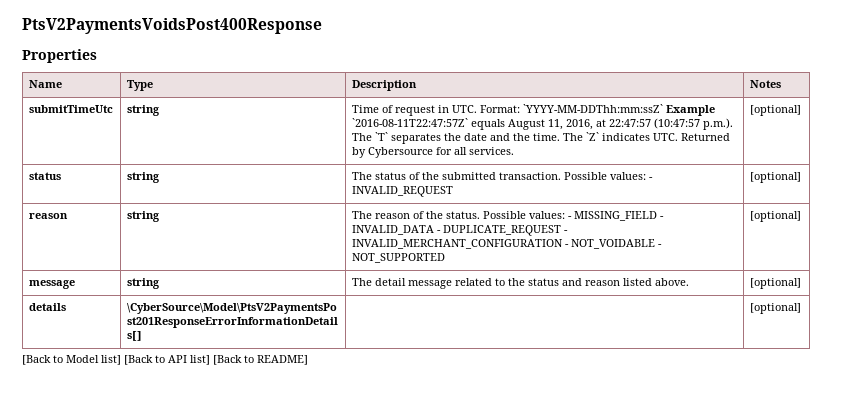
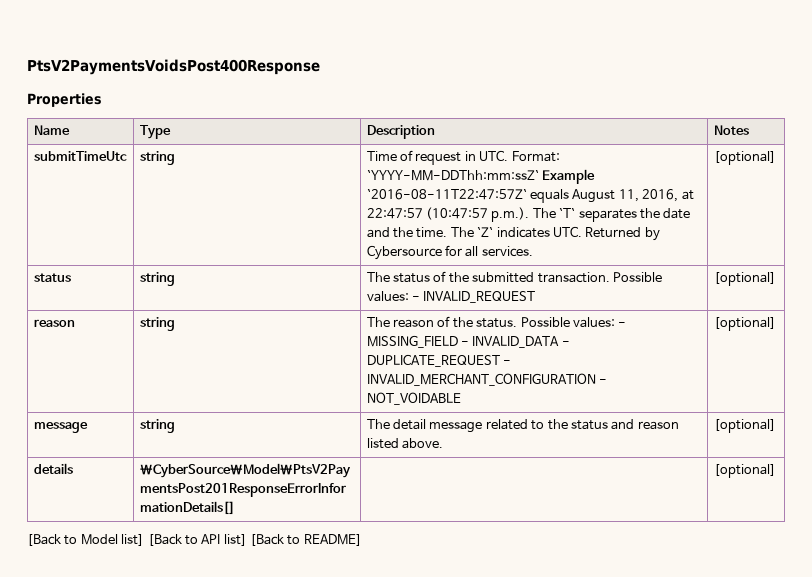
- reason | string | The reason of the status. Possible values: - MISSING_FIELD - INVALID_DATA - DUPLICATE_REQUEST - INVALID_MERCHANT_CONFIGURATION - NOT_VOIDABLE - NOT_SUPPORTED | [optional]
+ reason | string | The reason of the status. Possible values: - MISSING_FIELD - INVALID_DATA - DUPLICATE_REQUEST - INVALID_MERCHANT_CONFIGURATION - NOT_VOIDABLE | [optional]

